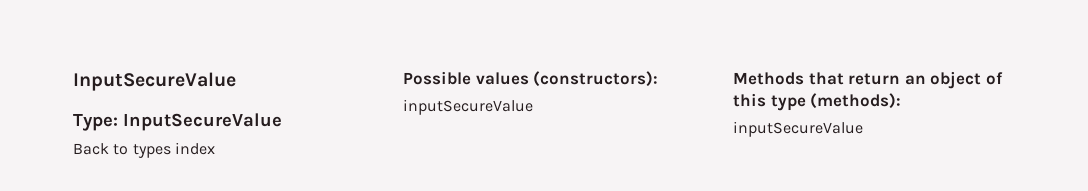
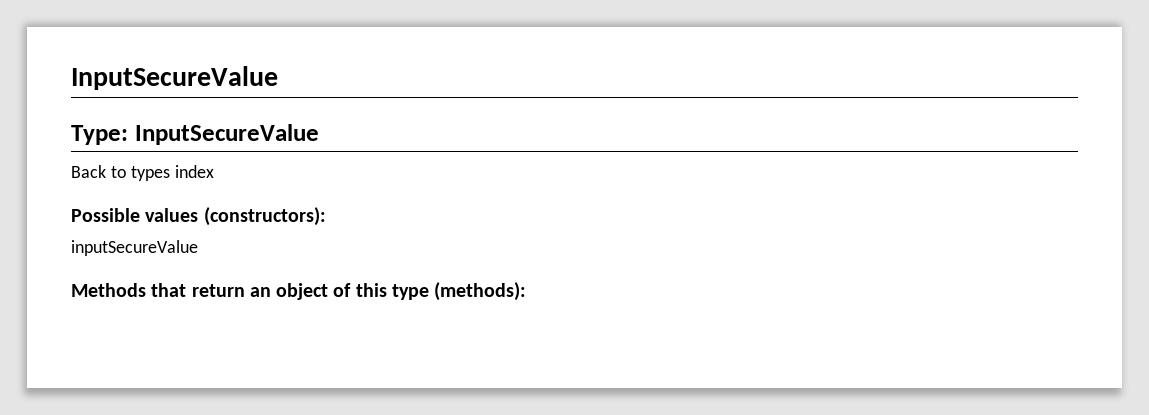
  Methods that return an object of this type (methods):
- inputSecureValue

